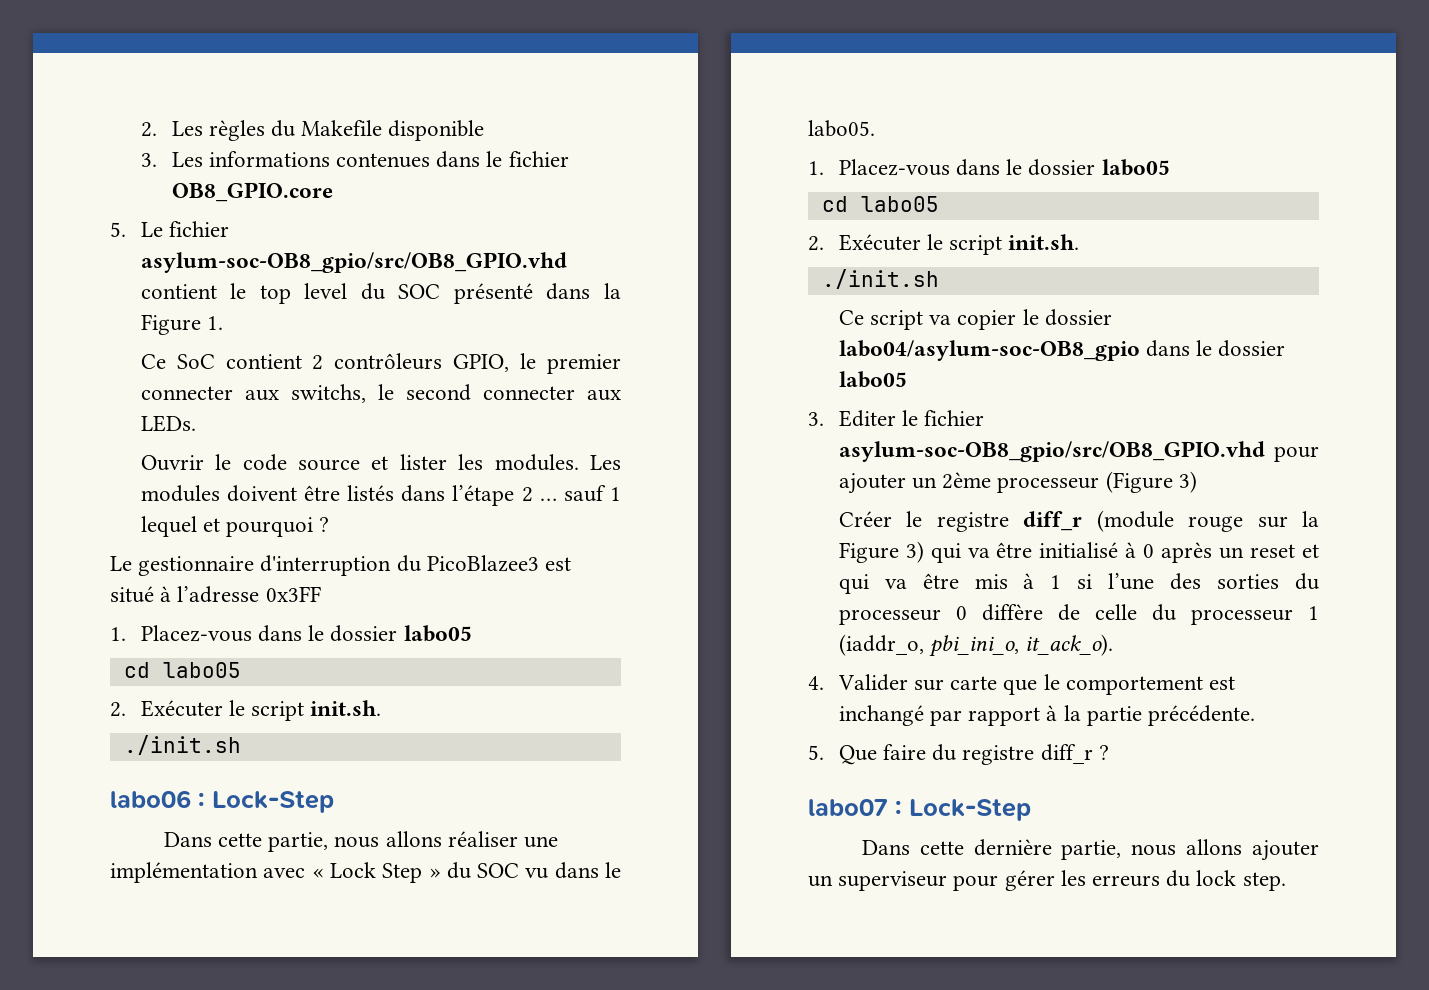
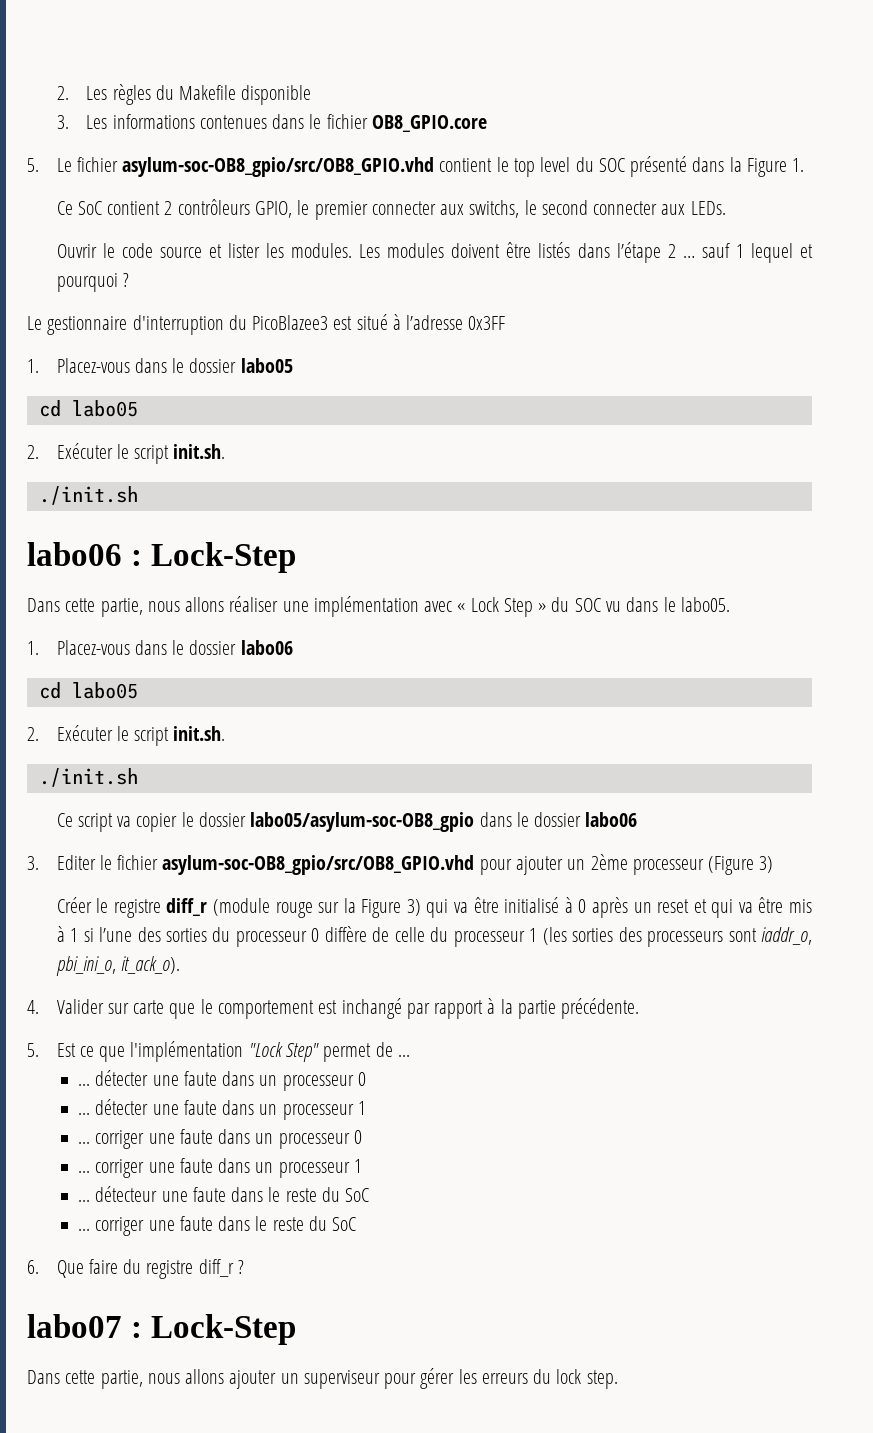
  Dans cette partie, nous allons réaliser une implémentation avec « Lock Step » du SOC vu dans le labo05.
- 1. Placez-vous dans le dossier labo05
+ 1. Placez-vous dans le dossier labo06
- Ce script va copier le dossier labo04/asylum-soc-OB8_gpio dans le dossier labo05
+ Ce script va copier le dossier labo05/asylum-soc-OB8_gpio dans le dossier labo06
- Créer le registre diff_r (module rouge sur la Figure 3) qui va être initialisé à 0 après un reset et qui va être mis à 1 si l’une des sorties du processeur 0 diffère de celle du processeur 1 (iaddr_o, pbi_ini_o, it_ack_o).
+ Créer le registre diff_r (module rouge sur la Figure 3) qui va être initialisé à 0 après un reset et qui va être mis à 1 si l’une des sorties du processeur 0 diffère de celle du processeur 1 (les sorties des processeurs sont iaddr_o, pbi_ini_o, it_ack_o).
- 5. Que faire du registre diff_r ?
+ 5. Est ce que l'implémentation "Lock Step" permet de ...
+ ... détecter une faute dans un processeur 0
+ ... détecter une faute dans un processeur 1
+ ... corriger une faute dans un processeur 0
+ ... corriger une faute dans un processeur 1
+ ... détecteur une faute dans le reste du SoC
+ ... corriger une faute dans le reste du SoC
+ 6. Que faire du registre diff_r ?
- Dans cette dernière partie, nous allons ajouter un superviseur pour gérer les erreurs du lock step.
+ Dans cette partie, nous allons ajouter un superviseur pour gérer les erreurs du lock step.

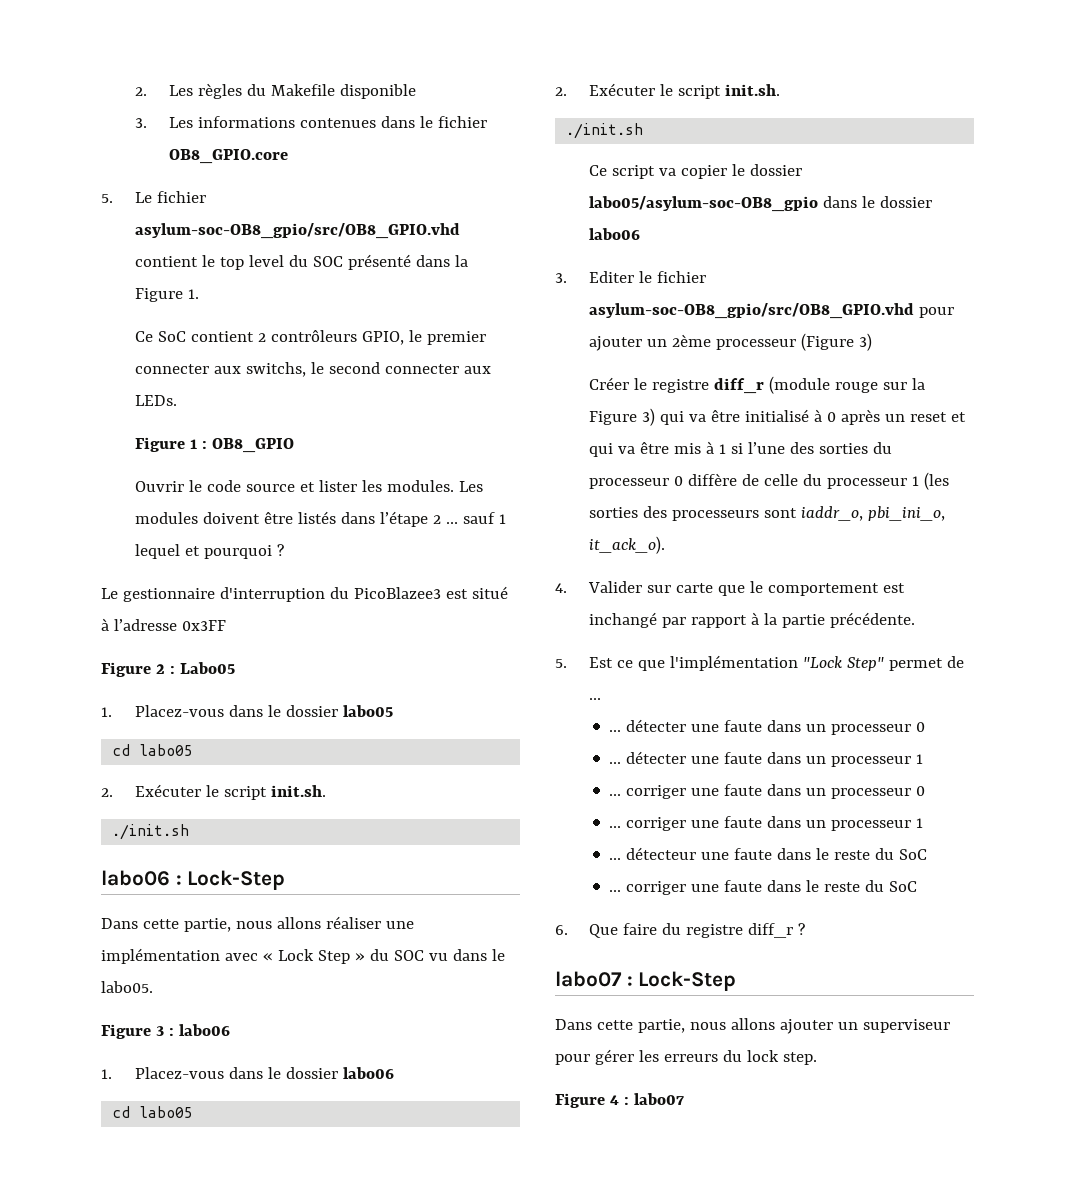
+ Figure 1 : OB8_GPIO
+ Figure 2 : Labo05
+ Figure 3 : labo06
+ Figure 4 : labo07

